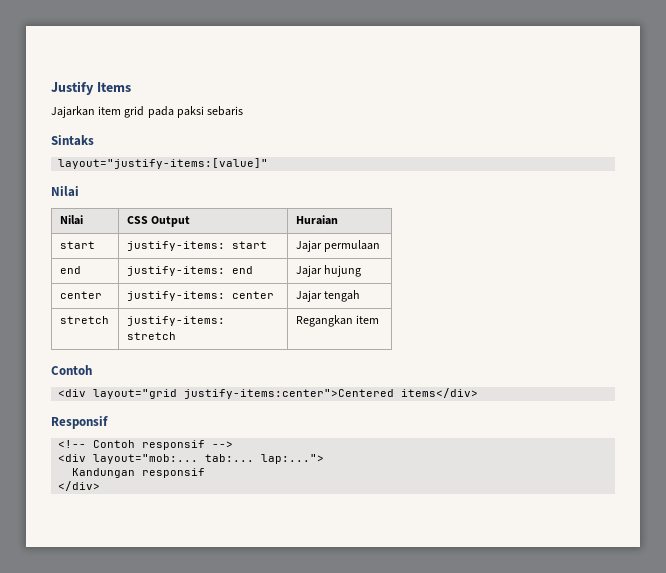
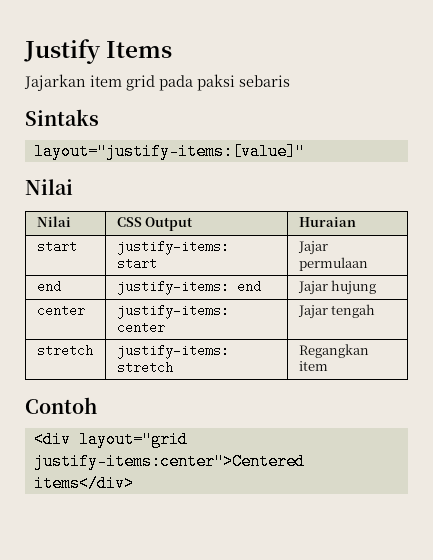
- Responsif
- <!-- Contoh responsif -->
- <div layout="mob:... tab:... lap:...">
- Kandungan responsif
- </div>

